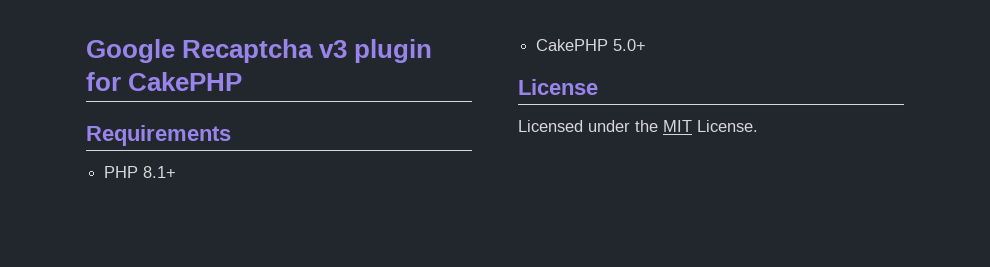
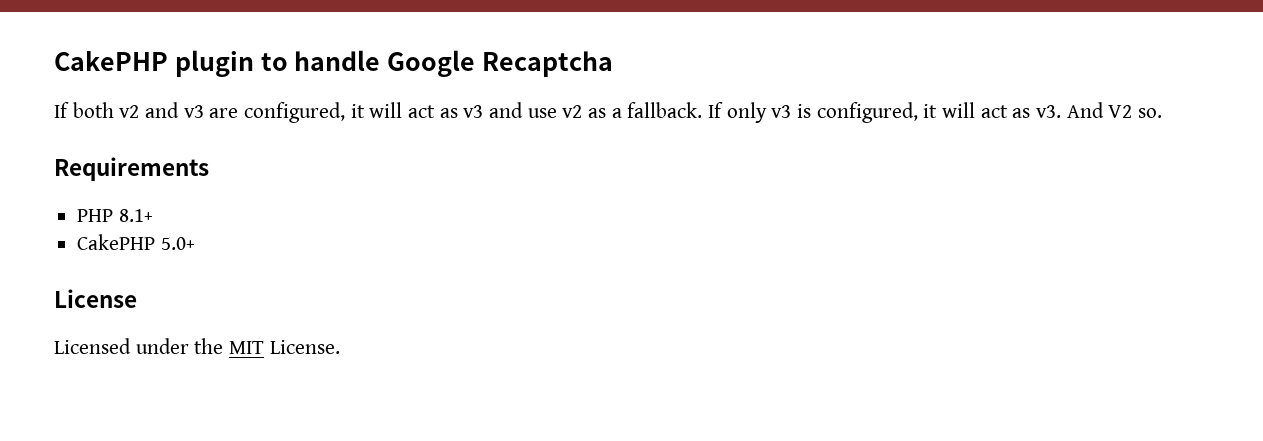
- Google Recaptcha v3 plugin for CakePHP
+ CakePHP plugin to handle Google Recaptcha
+ If both v2 and v3 are configured, it will act as v3 and use v2 as a fallback. If only v3 is configured, it will act as v3. And V2 so.

